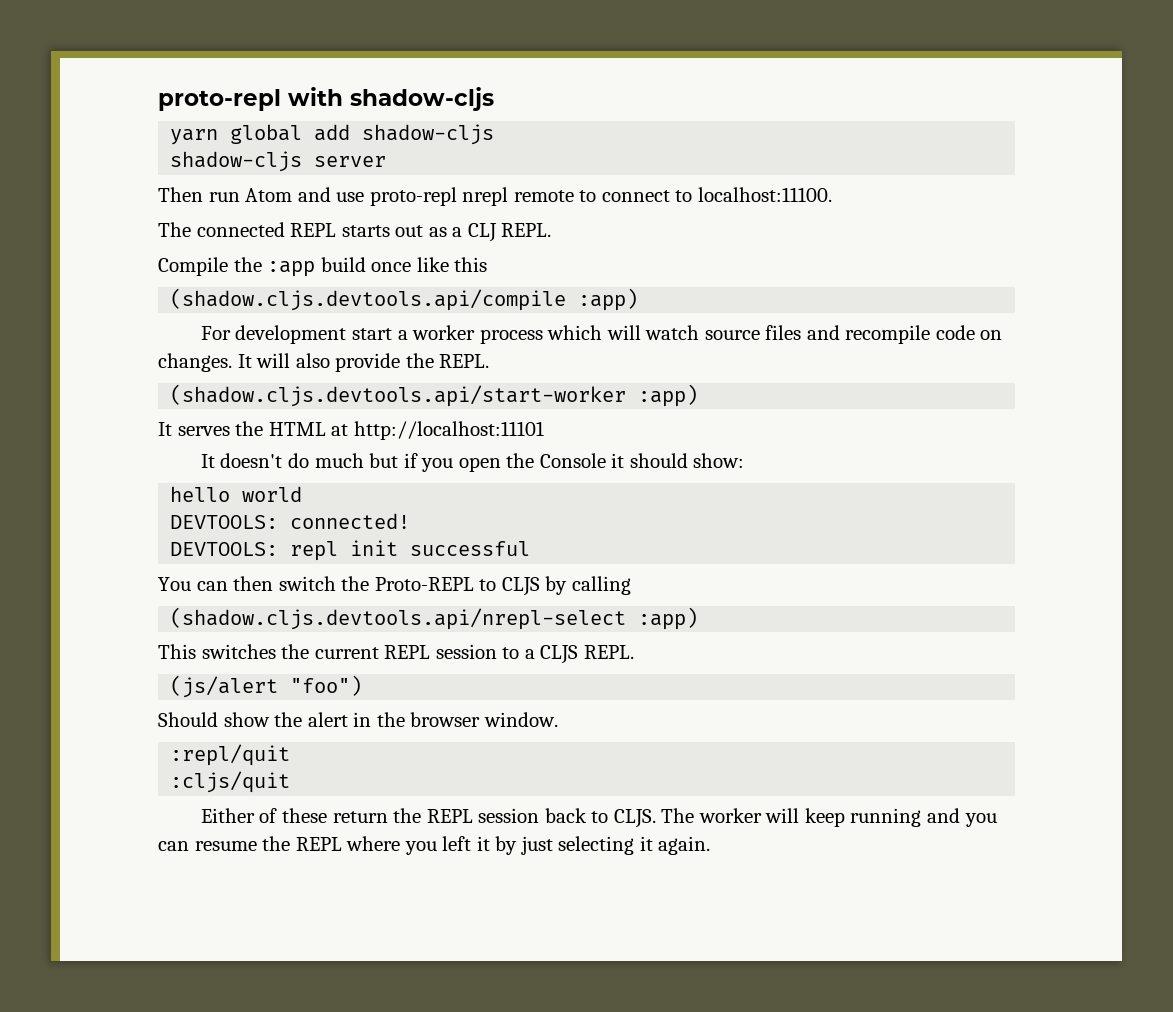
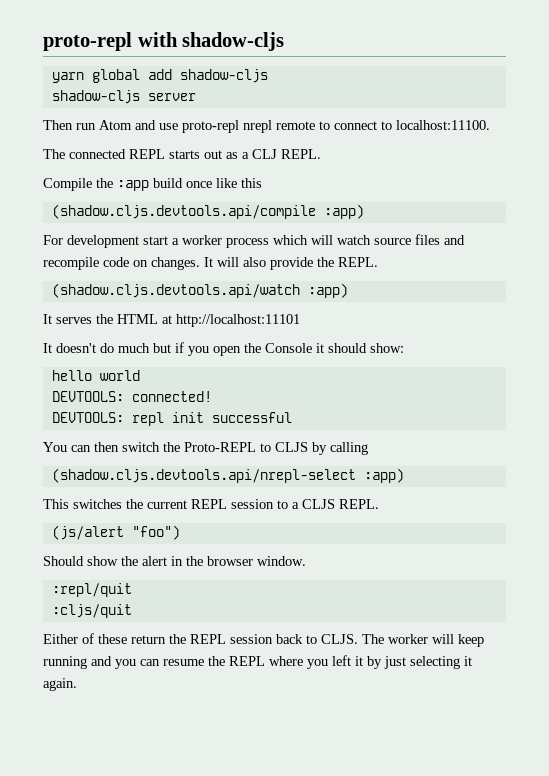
- (shadow.cljs.devtools.api/start-worker :app)
+ (shadow.cljs.devtools.api/watch :app)

